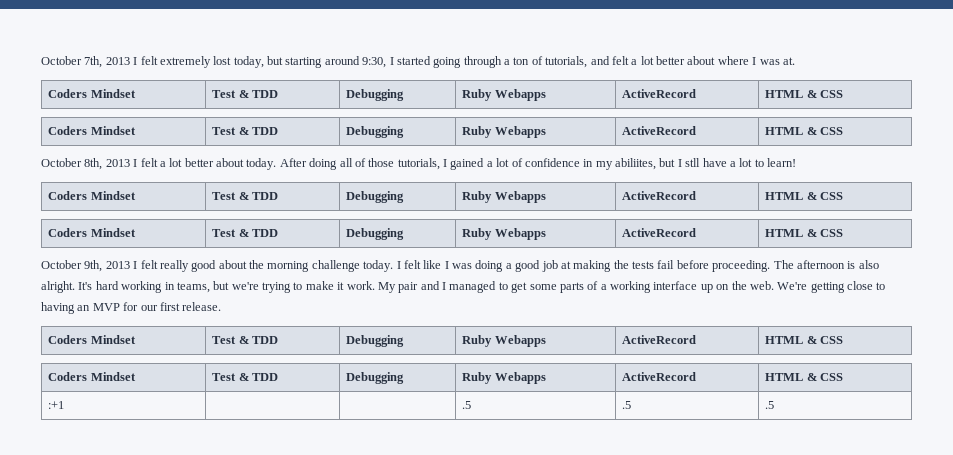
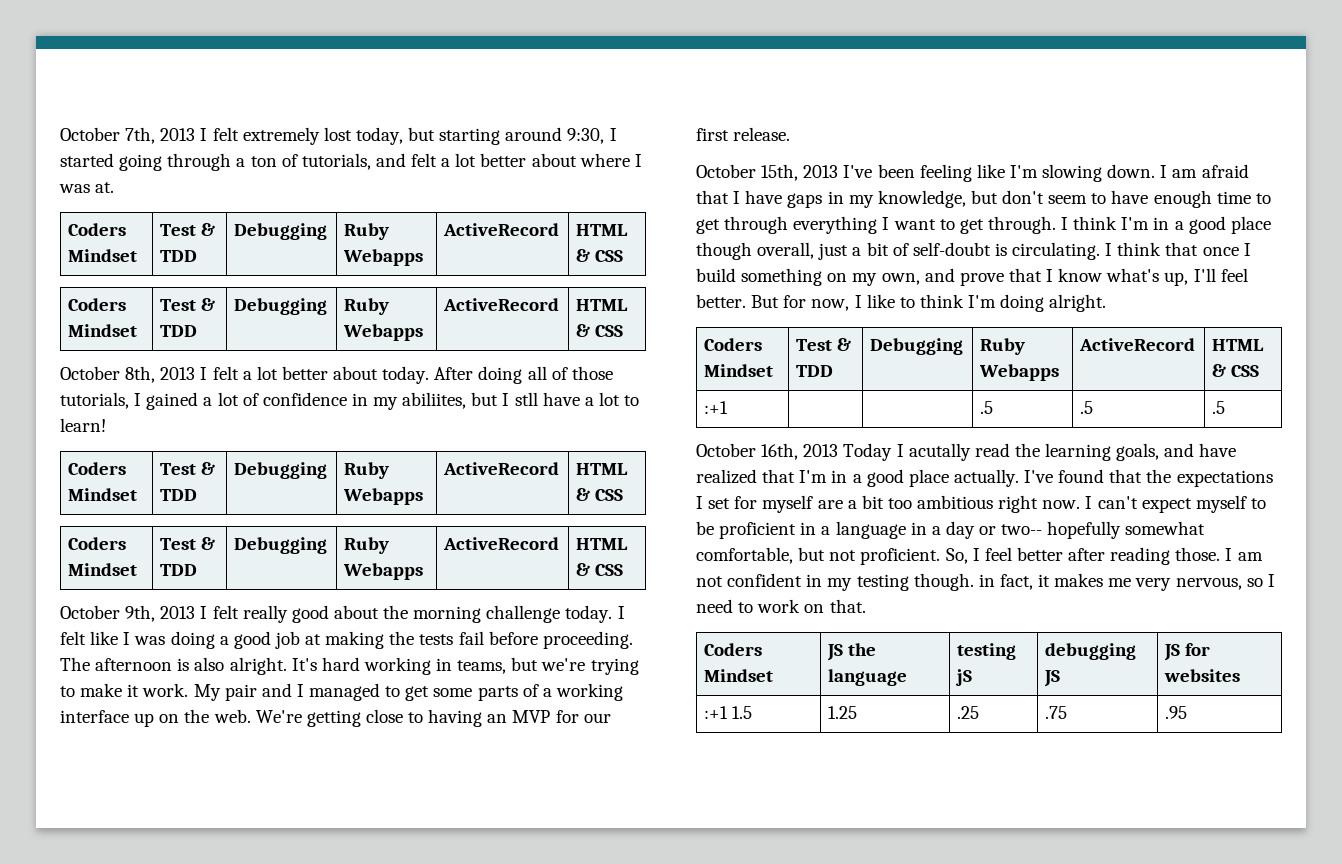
  We're getting close to having an MVP for our first release.
- Coders Mindset | Test & TDD | Debugging | Ruby Webapps | ActiveRecord | HTML & CSS
+ October 15th, 2013 I've been feeling like I'm slowing down. I am afraid that I have gaps in my knowledge, but don't seem to have enough time to get through everything I want to get through. I think I'm in a good place though overall, just a bit of self-doubt is circulating. I think that once I build something on my own, and prove that I know what's up, I'll feel better. But for now, I like to think I'm doing alright.
+ October 16th, 2013 Today I acutally read the learning goals, and have realized that I'm in a good place actually. I've found that the expectations I set for myself are a bit too ambitious right now. I can't expect myself to be proficient in a language in a day or two-- hopefully somewhat comfortable, but not proficient. So, I feel better after reading those. I am not confident in my testing though. in fact, it makes me very nervous, so I need to work on that.
+ Coders Mindset | JS the language | testing jS | debugging JS | JS for websites
+ :+1 1.5 | 1.25 | .25 | .75 | .95

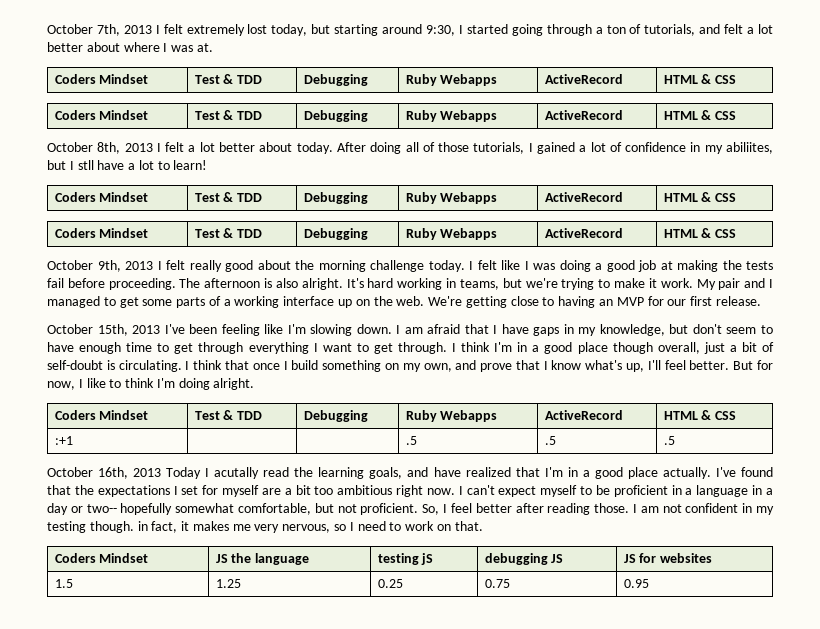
- :+1 1.5 | 1.25 | .25 | .75 | .95
+ 1.5 | 1.25 | 0.25 | 0.75 | 0.95

